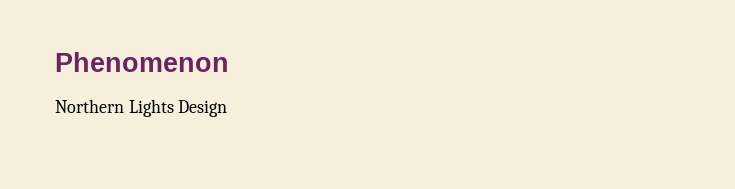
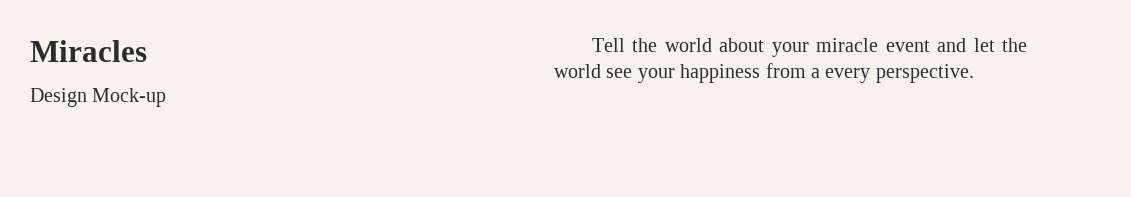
- Phenomenon
- Northern Lights Design
+ Miracles
+ Design Mock-up
+ Tell the world about your miracle event and let the world see your happiness from a every perspective.

